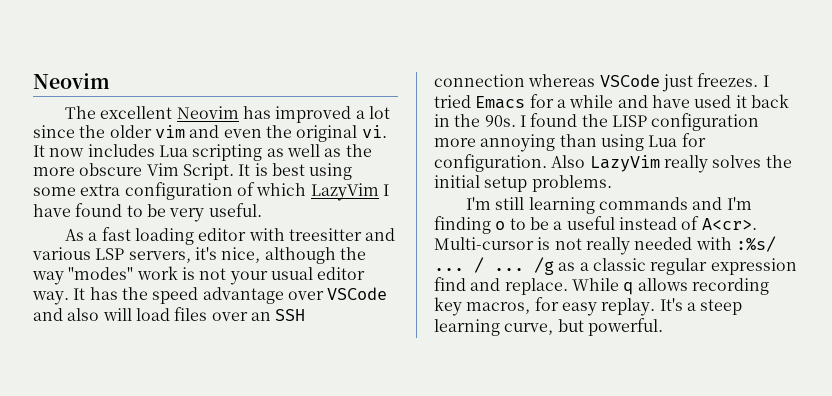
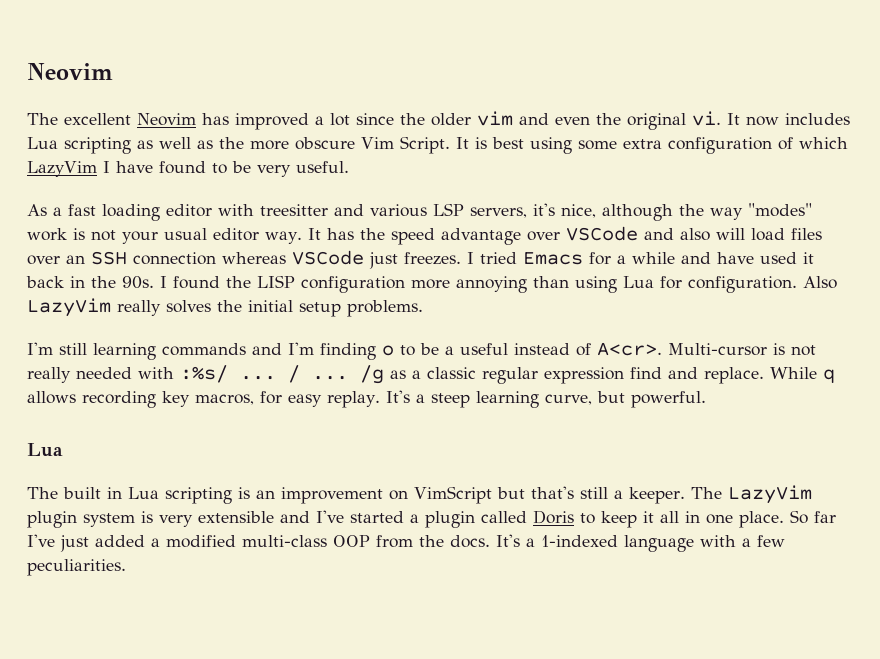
  It's a steep learning curve, but powerful.
+ Lua
+ The built in Lua scripting is an improvement on VimScript but that's still a keeper. The LazyVim plugin system is very extensible and I've started a plugin called Doris to keep it all in one place. So far I've just added a modified multi-class OOP from the docs. It's a 1-indexed language with a few peculiarities.

